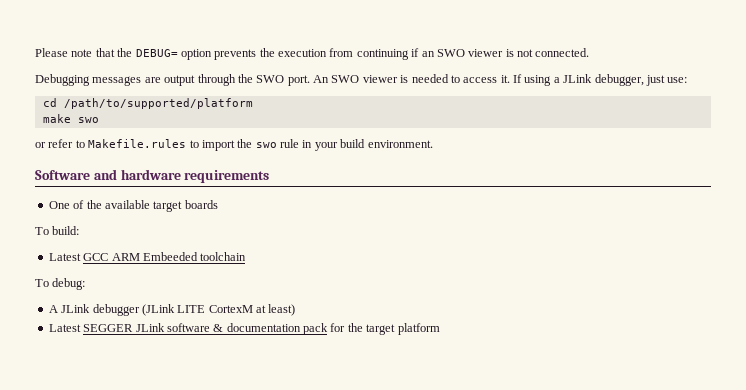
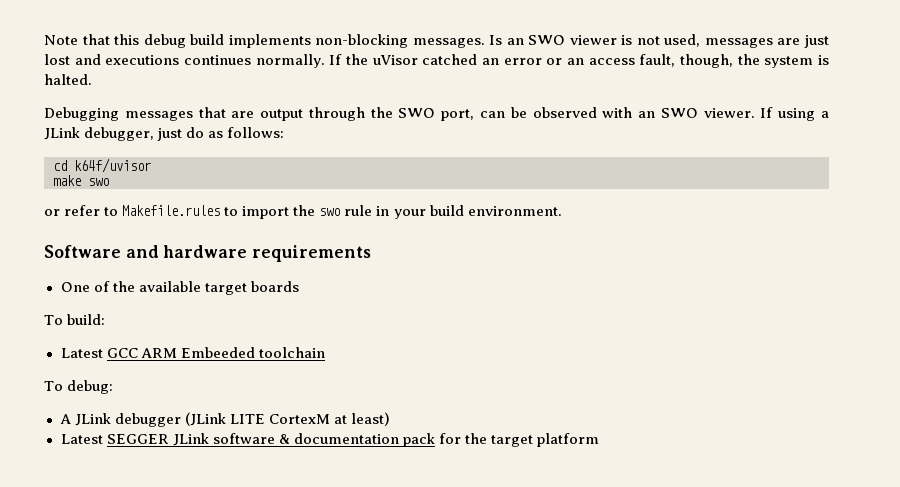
- Please note that the DEBUG= option prevents the execution from continuing if an SWO viewer is not connected.
+ Note that this debug build implements non-blocking messages. Is an SWO viewer is not used, messages are just lost and executions continues normally. If the uVisor catched an error or an access fault, though, the system is halted.
- Debugging messages are output through the SWO port. An SWO viewer is needed to access it.
+ Debugging messages that are output through the SWO port, can be observed with an SWO viewer.
- If using a JLink debugger, just use:
+ If using a JLink debugger, just do as follows:
- cd /path/to/supported/platform
+ cd k64f/uvisor

